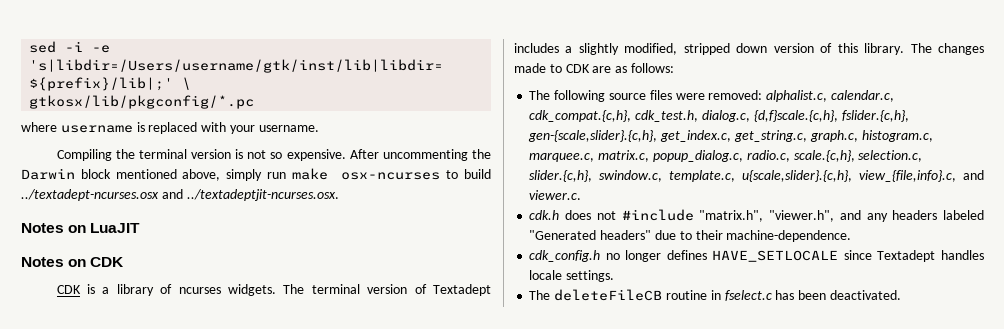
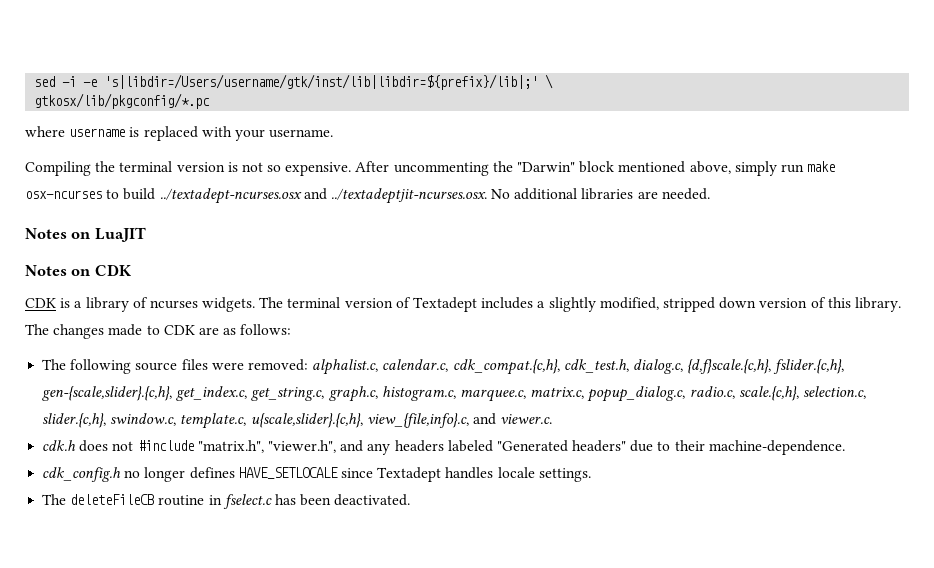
- After uncommenting the Darwin block mentioned above, simply run make osx-ncurses to build ../textadept-ncurses.osx and ../textadeptjit-ncurses.osx.
+ After uncommenting the "Darwin" block mentioned above, simply run make osx-ncurses to build ../textadept-ncurses.osx and ../textadeptjit-ncurses.osx. No additional libraries are needed.

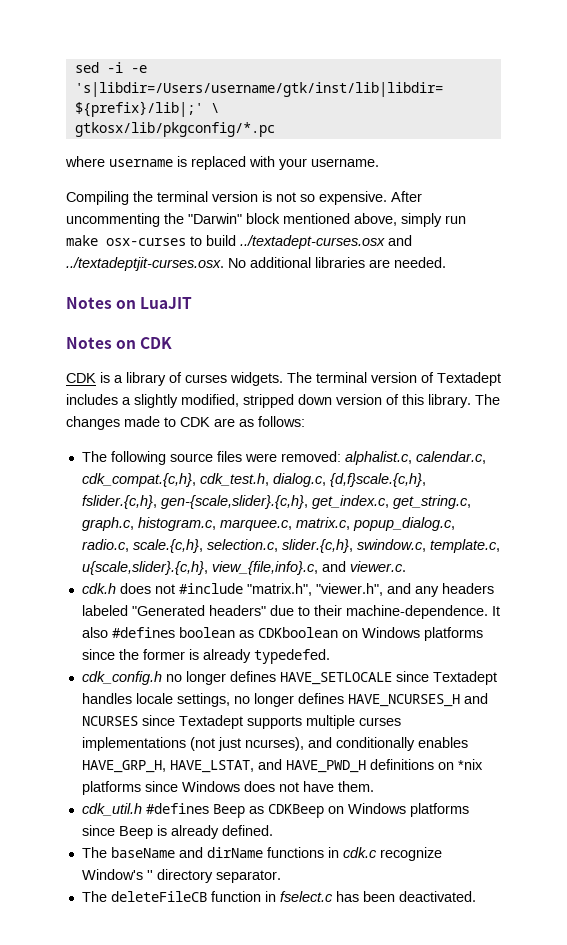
- After uncommenting the "Darwin" block mentioned above, simply run make osx-ncurses to build ../textadept-ncurses.osx and ../textadeptjit-ncurses.osx. No additional libraries are needed.
+ After uncommenting the "Darwin" block mentioned above, simply run make osx-curses to build ../textadept-curses.osx and ../textadeptjit-curses.osx. No additional libraries are needed.
- CDK is a library of ncurses widgets.
+ CDK is a library of curses widgets.
+ It also #defines boolean as CDKboolean on Windows platforms since the former is already typedefed.
- cdk_config.h no longer defines HAVE_SETLOCALE since Textadept handles locale settings.
+ cdk_config.h no longer defines HAVE_SETLOCALE since Textadept handles locale settings, no longer defines HAVE_NCURSES_H and NCURSES since Textadept supports multiple curses implementations (not just ncurses), and conditionally enables HAVE_GRP_H, HAVE_LSTAT, and HAVE_PWD_H definitions on *nix platforms since Windows does not have them.
+ cdk_util.h #defines Beep as CDKBeep on Windows platforms since Beep is already defined.
+ The baseName and dirName functions in cdk.c recognize Window's '' directory separator.
- The deleteFileCB routine in fselect.c has been deactivated.
+ The deleteFileCB function in fselect.c has been deactivated.

